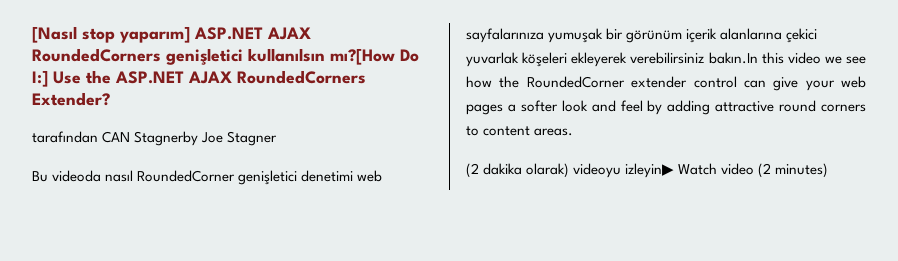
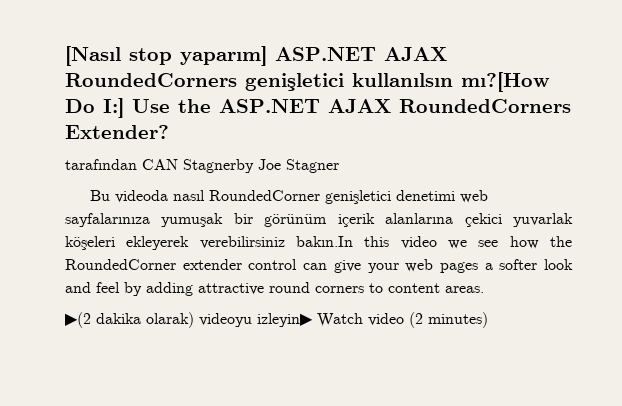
- (2 dakika olarak) videoyu izleyin▶ Watch video (2 minutes)
+ ▶(2 dakika olarak) videoyu izleyin▶ Watch video (2 minutes)

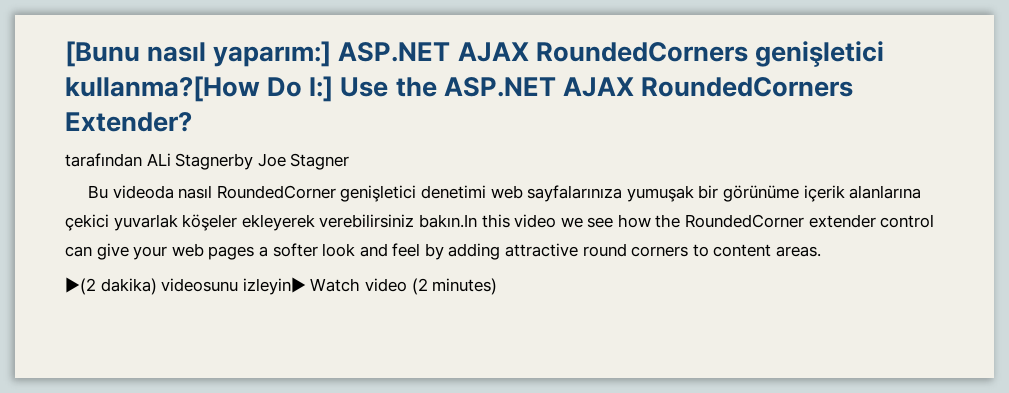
- [Nasıl stop yaparım] ASP.NET AJAX RoundedCorners genişletici kullanılsın mı?[How Do I:] Use the ASP.NET AJAX RoundedCorners Extender?
+ [Bunu nasıl yaparım:] ASP.NET AJAX RoundedCorners genişletici kullanma?[How Do I:] Use the ASP.NET AJAX RoundedCorners Extender?
- tarafından CAN Stagnerby Joe Stagner
+ tarafından ALi Stagnerby Joe Stagner
- Bu videoda nasıl RoundedCorner genişletici denetimi web sayfalarınıza yumuşak bir görünüm içerik alanlarına çekici yuvarlak köşeleri ekleyerek verebilirsiniz bakın.In this video we see how the RoundedCorner extender control can give your web pages a softer look and feel by adding attractive round corners to content areas.
+ Bu videoda nasıl RoundedCorner genişletici denetimi web sayfalarınıza yumuşak bir görünüme içerik alanlarına çekici yuvarlak köşeler ekleyerek verebilirsiniz bakın.In this video we see how the RoundedCorner extender control can give your web pages a softer look and feel by adding attractive round corners to content areas.
- ▶(2 dakika olarak) videoyu izleyin▶ Watch video (2 minutes)
+ ▶(2 dakika) videosunu izleyin▶ Watch video (2 minutes)

